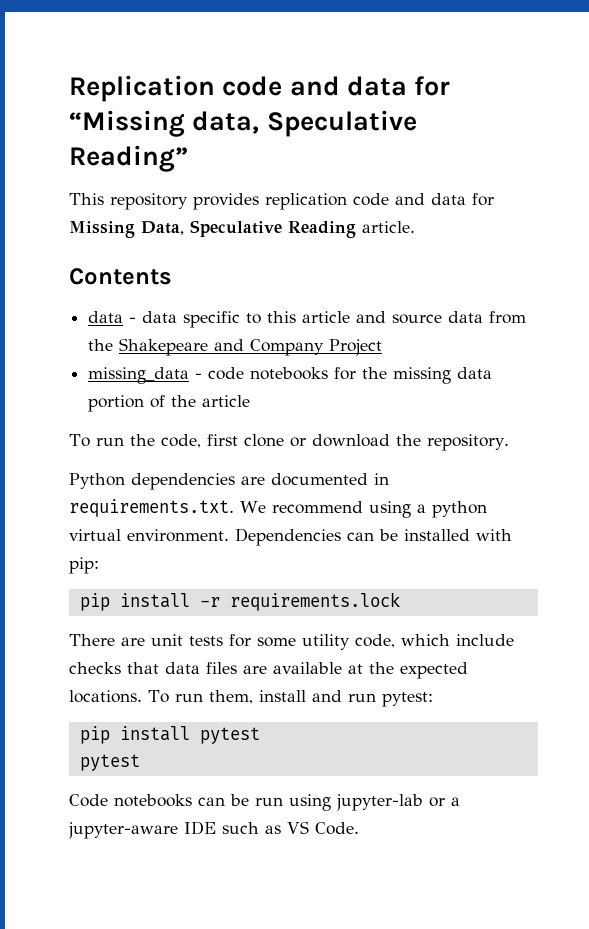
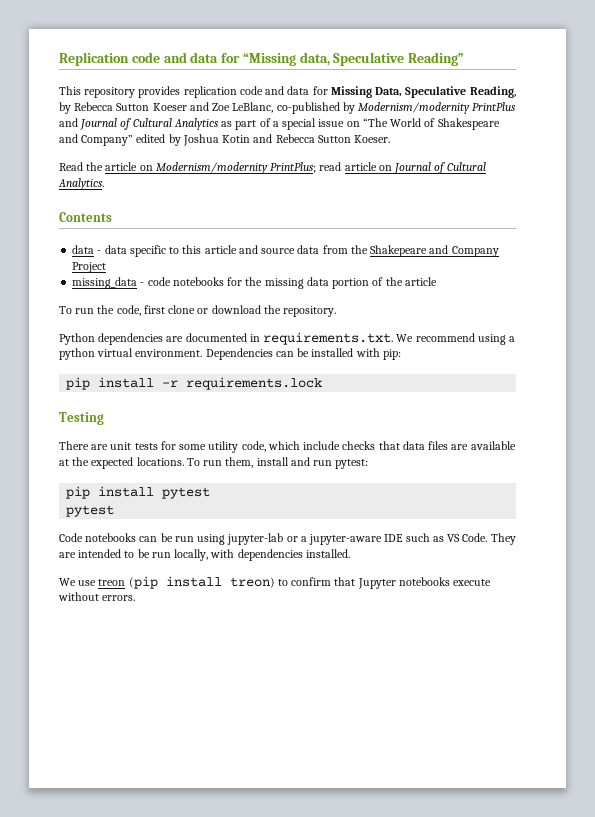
- This repository provides replication code and data for Missing Data, Speculative Reading article.
+ This repository provides replication code and data for Missing Data, Speculative Reading, by Rebecca Sutton Koeser and Zoe LeBlanc, co-published by Modernism/modernity PrintPlus and Journal of Cultural Analytics as part of a special issue on “The World of Shakespeare and Company” edited by Joshua Kotin and Rebecca Sutton Koeser.
+ Read the article on Modernism/modernity PrintPlus; read article on Journal of Cultural Analytics.
+ Testing
+ They are intended to be run locally, with dependencies installed.
+ We use treon (pip install treon) to confirm that Jupyter notebooks execute without errors.

